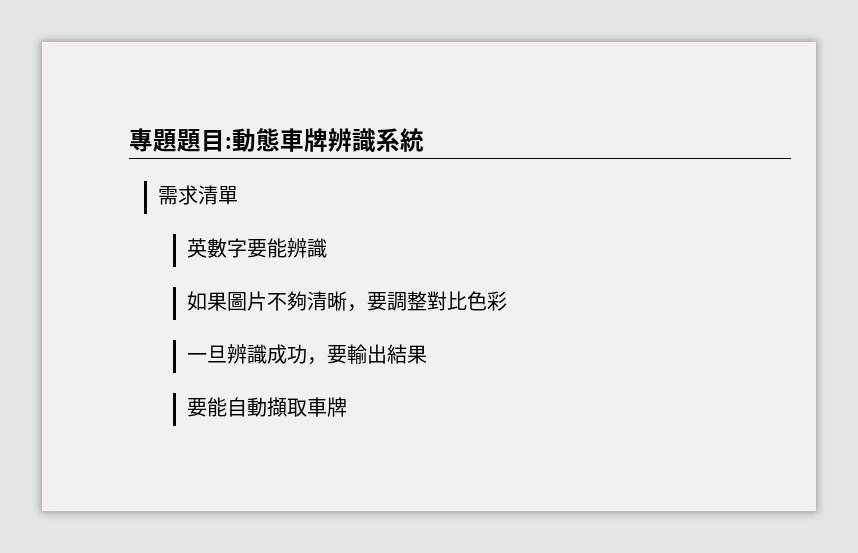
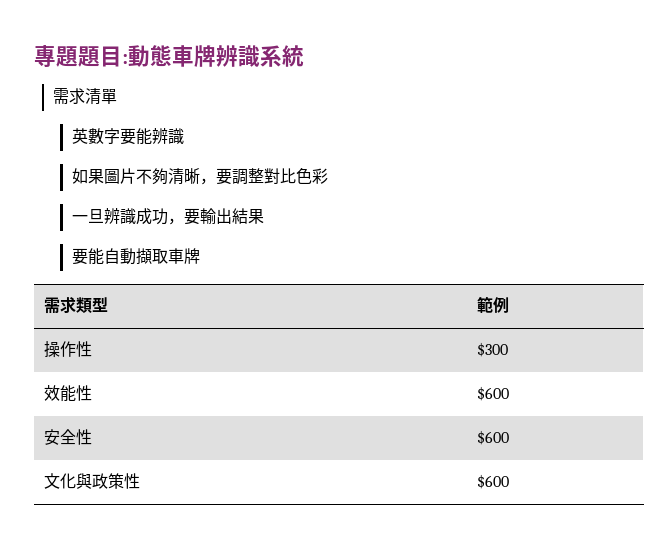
+ 需求類型 | 範例
+ 操作性 | $300
+ 效能性 | $600
+ 安全性 | $600
+ 文化與政策性 | $600

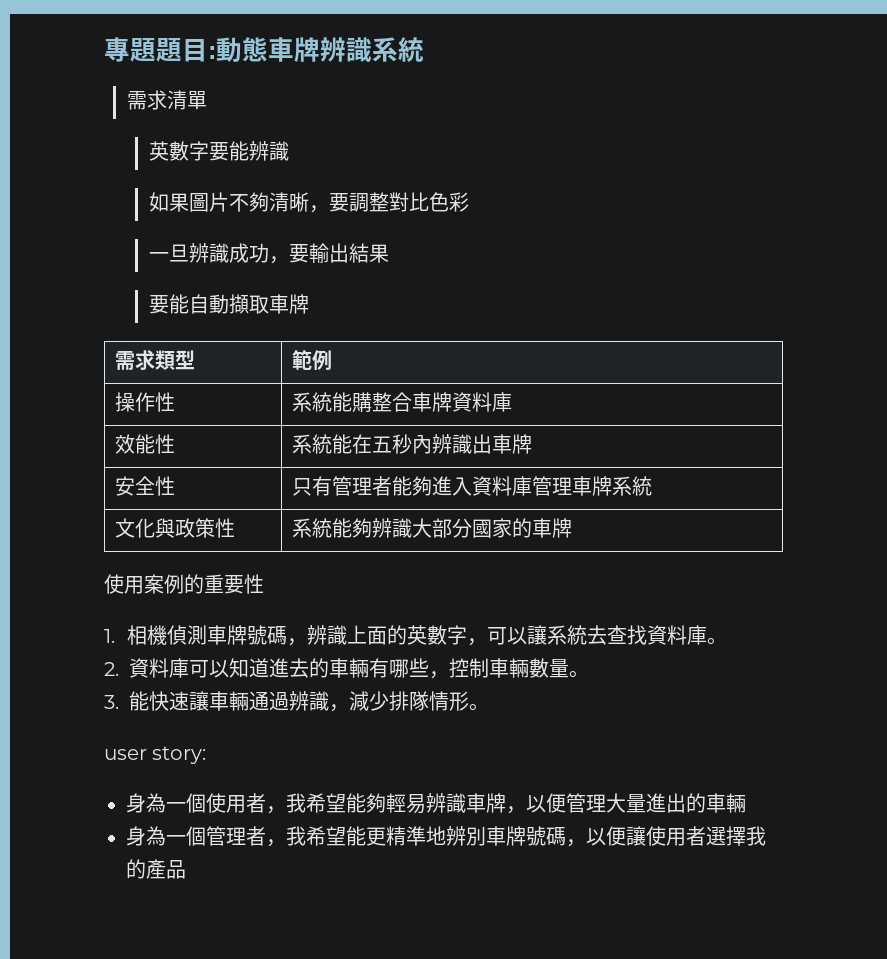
- 操作性 | $300
- 效能性 | $600
- 安全性 | $600
- 文化與政策性 | $600
+ 操作性 | 系統能購整合車牌資料庫
+ 效能性 | 系統能在五秒內辨識出車牌
+ 安全性 | 只有管理者能夠進入資料庫管理車牌系統
+ 文化與政策性 | 系統能夠辨識大部分國家的車牌
+ 使用案例的重要性
+ 1.相機偵測車牌號碼，辨識上面的英數字，可以讓系統去查找資料庫。
+ 2.資料庫可以知道進去的車輛有哪些，控制車輛數量。
+ 3.能快速讓車輛通過辨識，減少排隊情形。
+ user story:
+ 身為一個使用者，我希望能夠輕易辨識車牌，以便管理大量進出的車輛
+ 身為一個管理者，我希望能更精準地辨別車牌號碼，以便讓使用者選擇我的產品

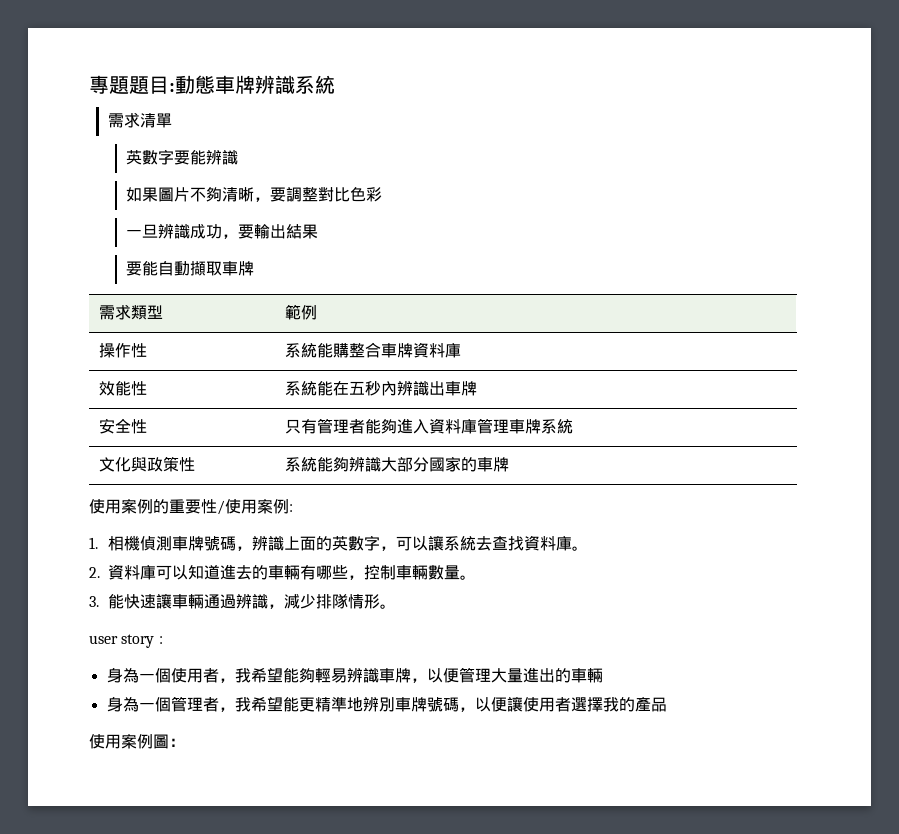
- 使用案例的重要性
+ 使用案例的重要性/使用案例:
- user story:
+ user story :
+ 使用案例圖：

